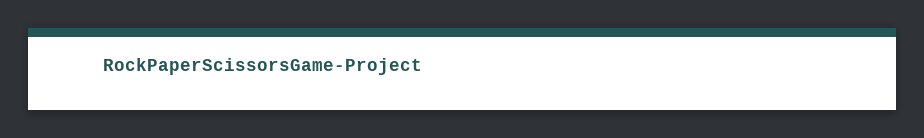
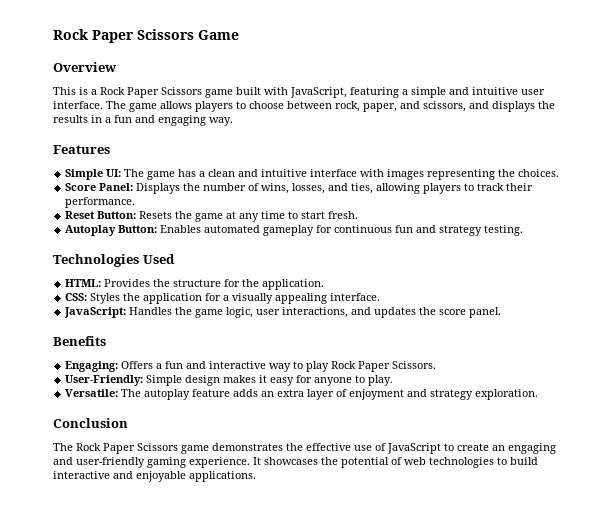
- RockPaperScissorsGame-Project
+ Rock Paper Scissors Game
+ Overview
+ This is a Rock Paper Scissors game built with JavaScript, featuring a simple and intuitive user interface. The game allows players to choose between rock, paper, and scissors, and displays the results in a fun and engaging way.
+ Features
+ Simple UI: The game has a clean and intuitive interface with images representing the choices.
+ Score Panel: Displays the number of wins, losses, and ties, allowing players to track their performance.
+ Reset Button: Resets the game at any time to start fresh.
+ Autoplay Button: Enables automated gameplay for continuous fun and strategy testing.
+ Technologies Used
+ HTML: Provides the structure for the application.
+ CSS: Styles the application for a visually appealing interface.
+ JavaScript: Handles the game logic, user interactions, and updates the score panel.
+ Benefits
+ Engaging: Offers a fun and interactive way to play Rock Paper Scissors.
+ User-Friendly: Simple design makes it easy for anyone to play.
+ Versatile: The autoplay feature adds an extra layer of enjoyment and strategy exploration.
+ Conclusion
+ The Rock Paper Scissors game demonstrates the effective use of JavaScript to create an engaging and user-friendly gaming experience. It showcases the potential of web technologies to build interactive and enjoyable applications.

